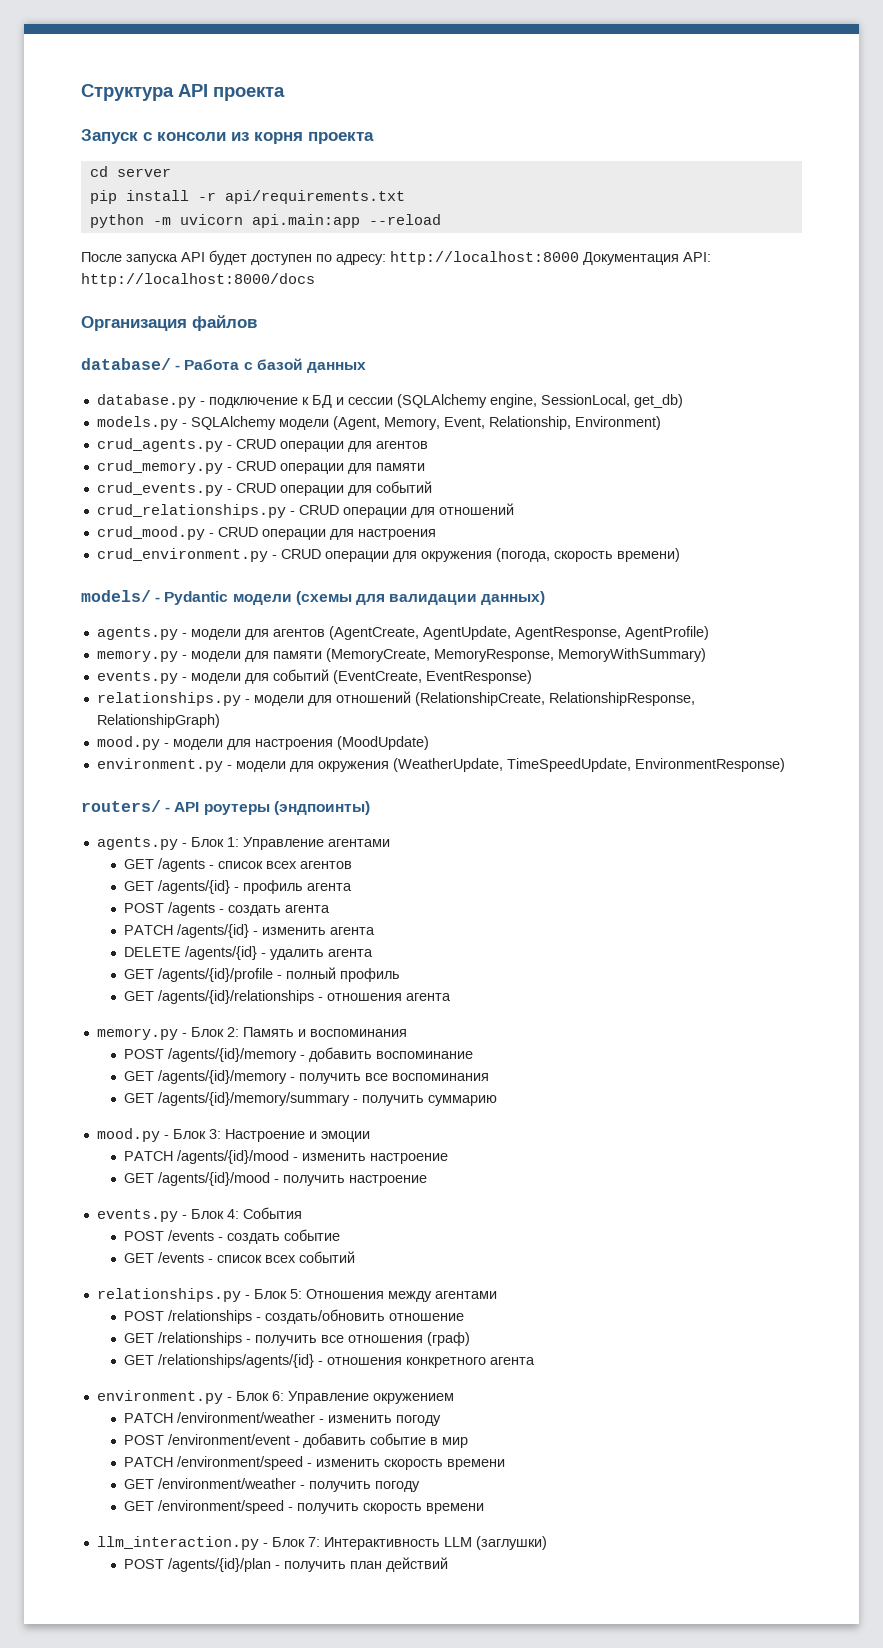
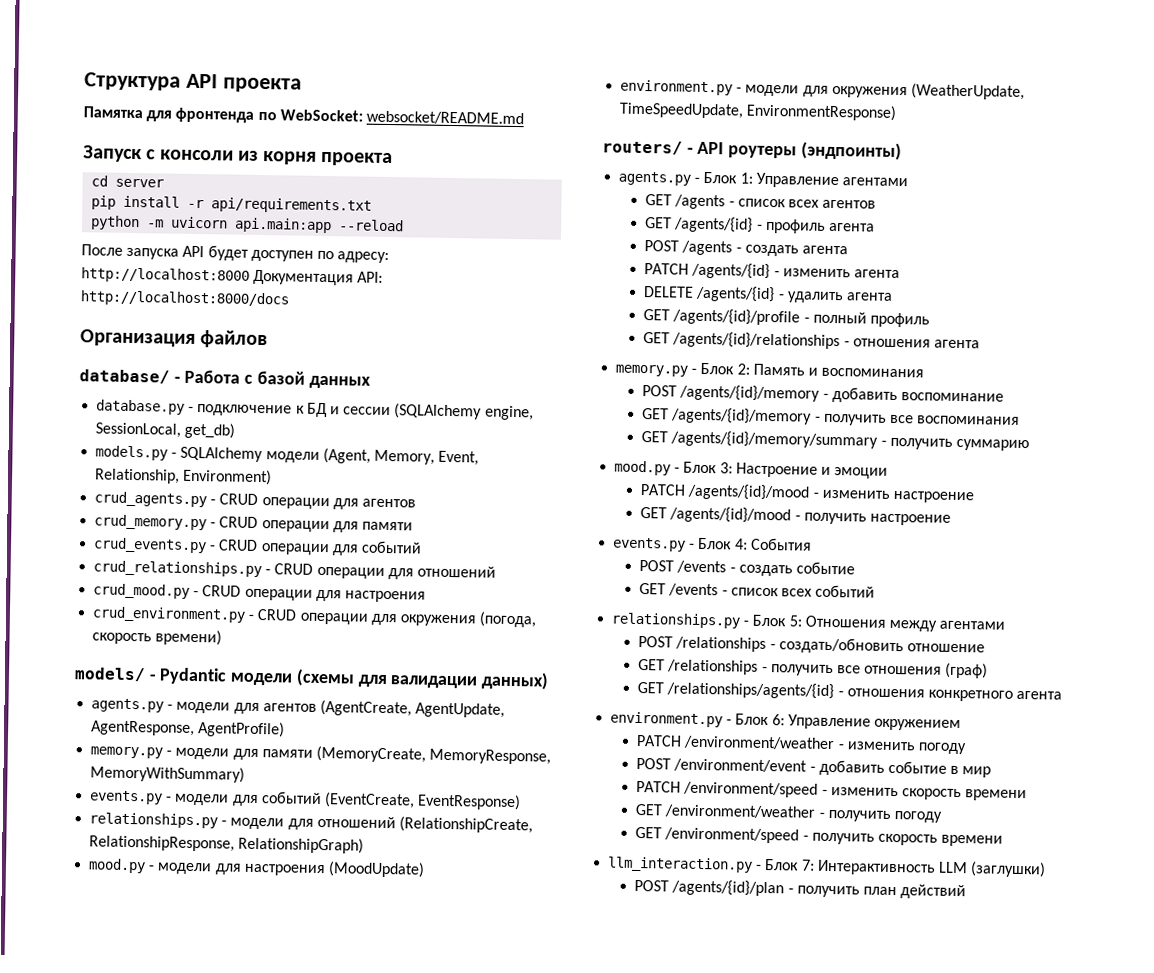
+ Памятка для фронтенда по WebSocket: websocket/README.md

